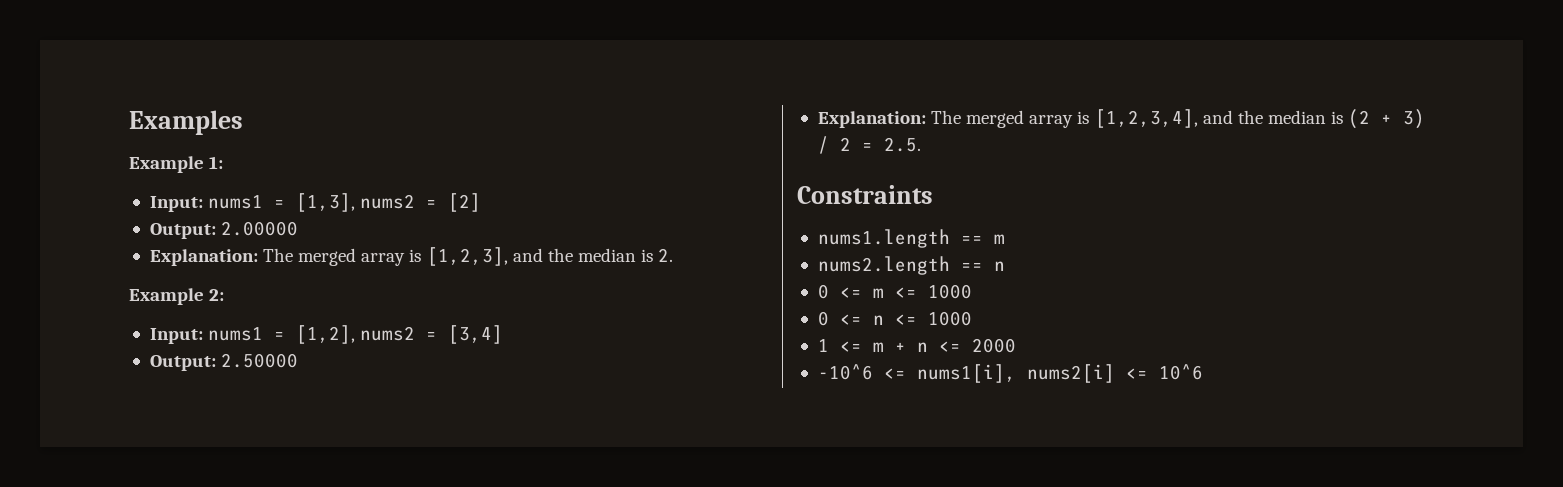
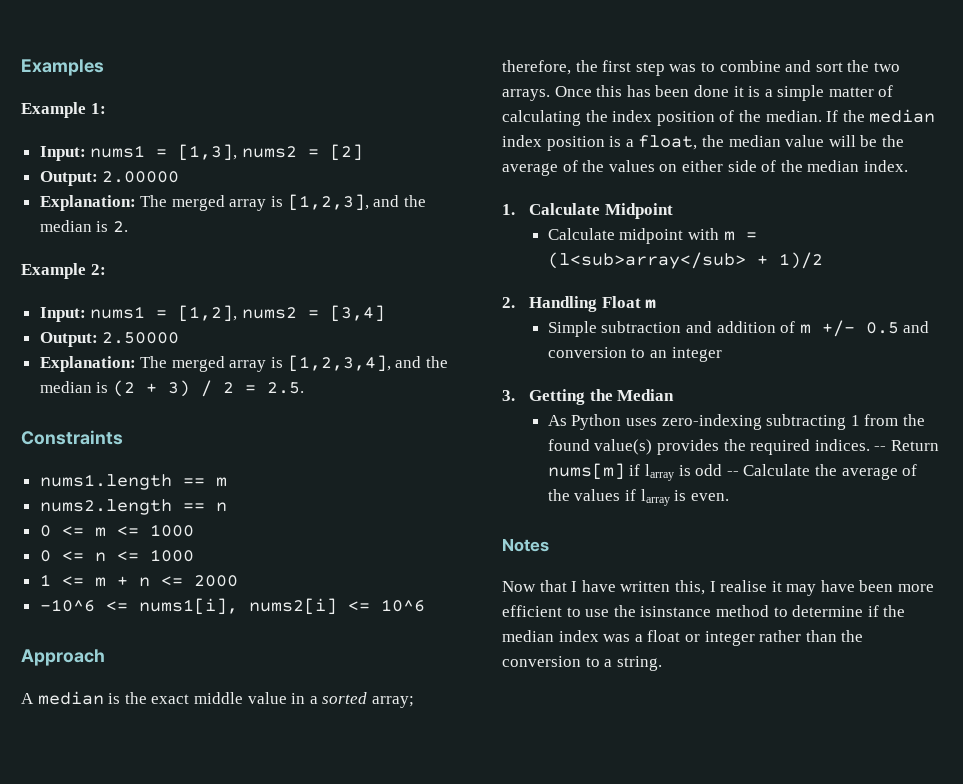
+ Approach
+ A median is the exact middle value in a sorted array; therefore, the first step was to combine and sort the two arrays. Once this has been done it is a simple matter of calculating the index position of the median. If the median index position is a float, the median value will be the average of the values on either side of the median index.
+ 1. Calculate Midpoint
+ Calculate midpoint with m = (l<sub>array</sub> + 1)/2
+ 2. Handling Float m
+ Simple subtraction and addition of m +/- 0.5 and conversion to an integer
+ 3. Getting the Median
+ As Python uses zero-indexing subtracting 1 from the found value(s) provides the required indices. -- Return nums[m] if larray is odd -- Calculate the average of the values if larray is even.
+ Notes
+ Now that I have written this, I realise it may have been more efficient to use the isinstance method to determine if the median index was a float or integer rather than the conversion to a string.

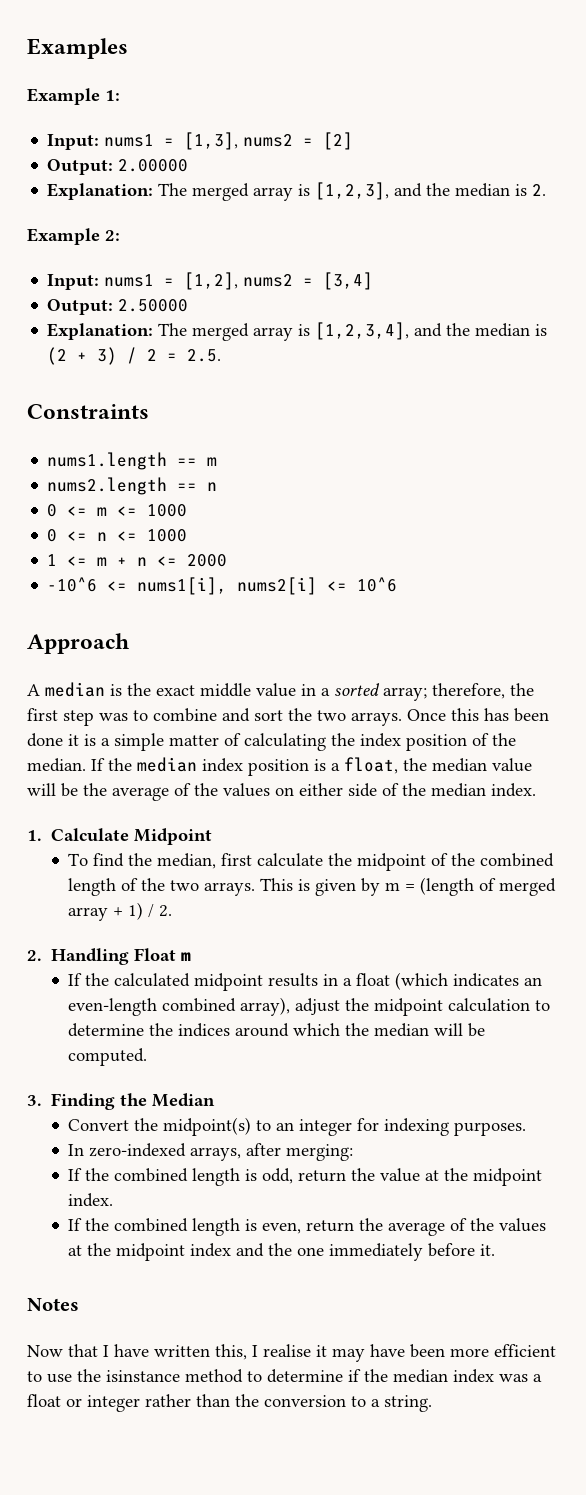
- Calculate midpoint with m = (l<sub>array</sub> + 1)/2
+ To find the median, first calculate the midpoint of the combined length of the two arrays. This is given by m = (length of merged array + 1) / 2.
  2. Handling Float m
- Simple subtraction and addition of m +/- 0.5 and conversion to an integer
- 3. Getting the Median
- As Python uses zero-indexing subtracting 1 from the found value(s) provides the required indices. -- Return nums[m] if larray is odd -- Calculate the average of the values if larray is even.
+ If the calculated midpoint results in a float (which indicates an even-length combined array), adjust the midpoint calculation to determine the indices around which the median will be computed.
+ 3. Finding the Median
+ Convert the midpoint(s) to an integer for indexing purposes.
+ In zero-indexed arrays, after merging:
+ If the combined length is odd, return the value at the midpoint index.
+ If the combined length is even, return the average of the values at the midpoint index and the one immediately before it.

